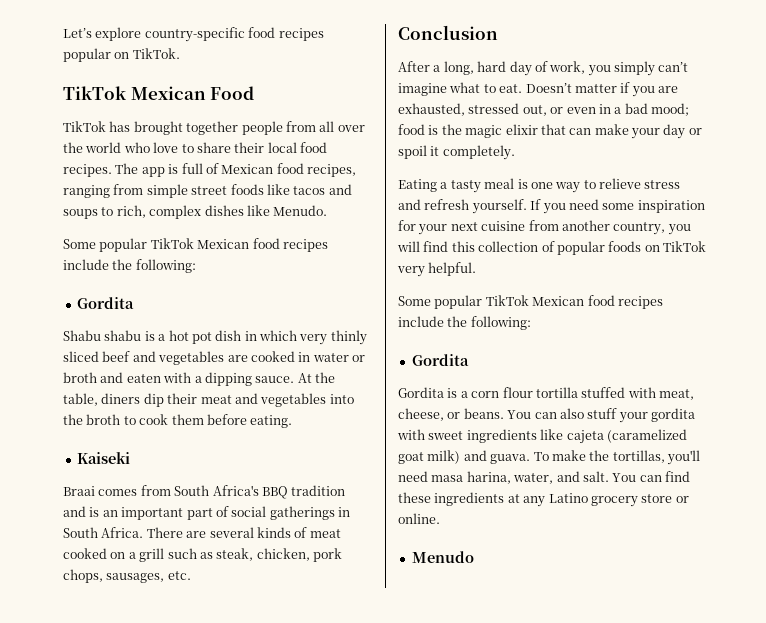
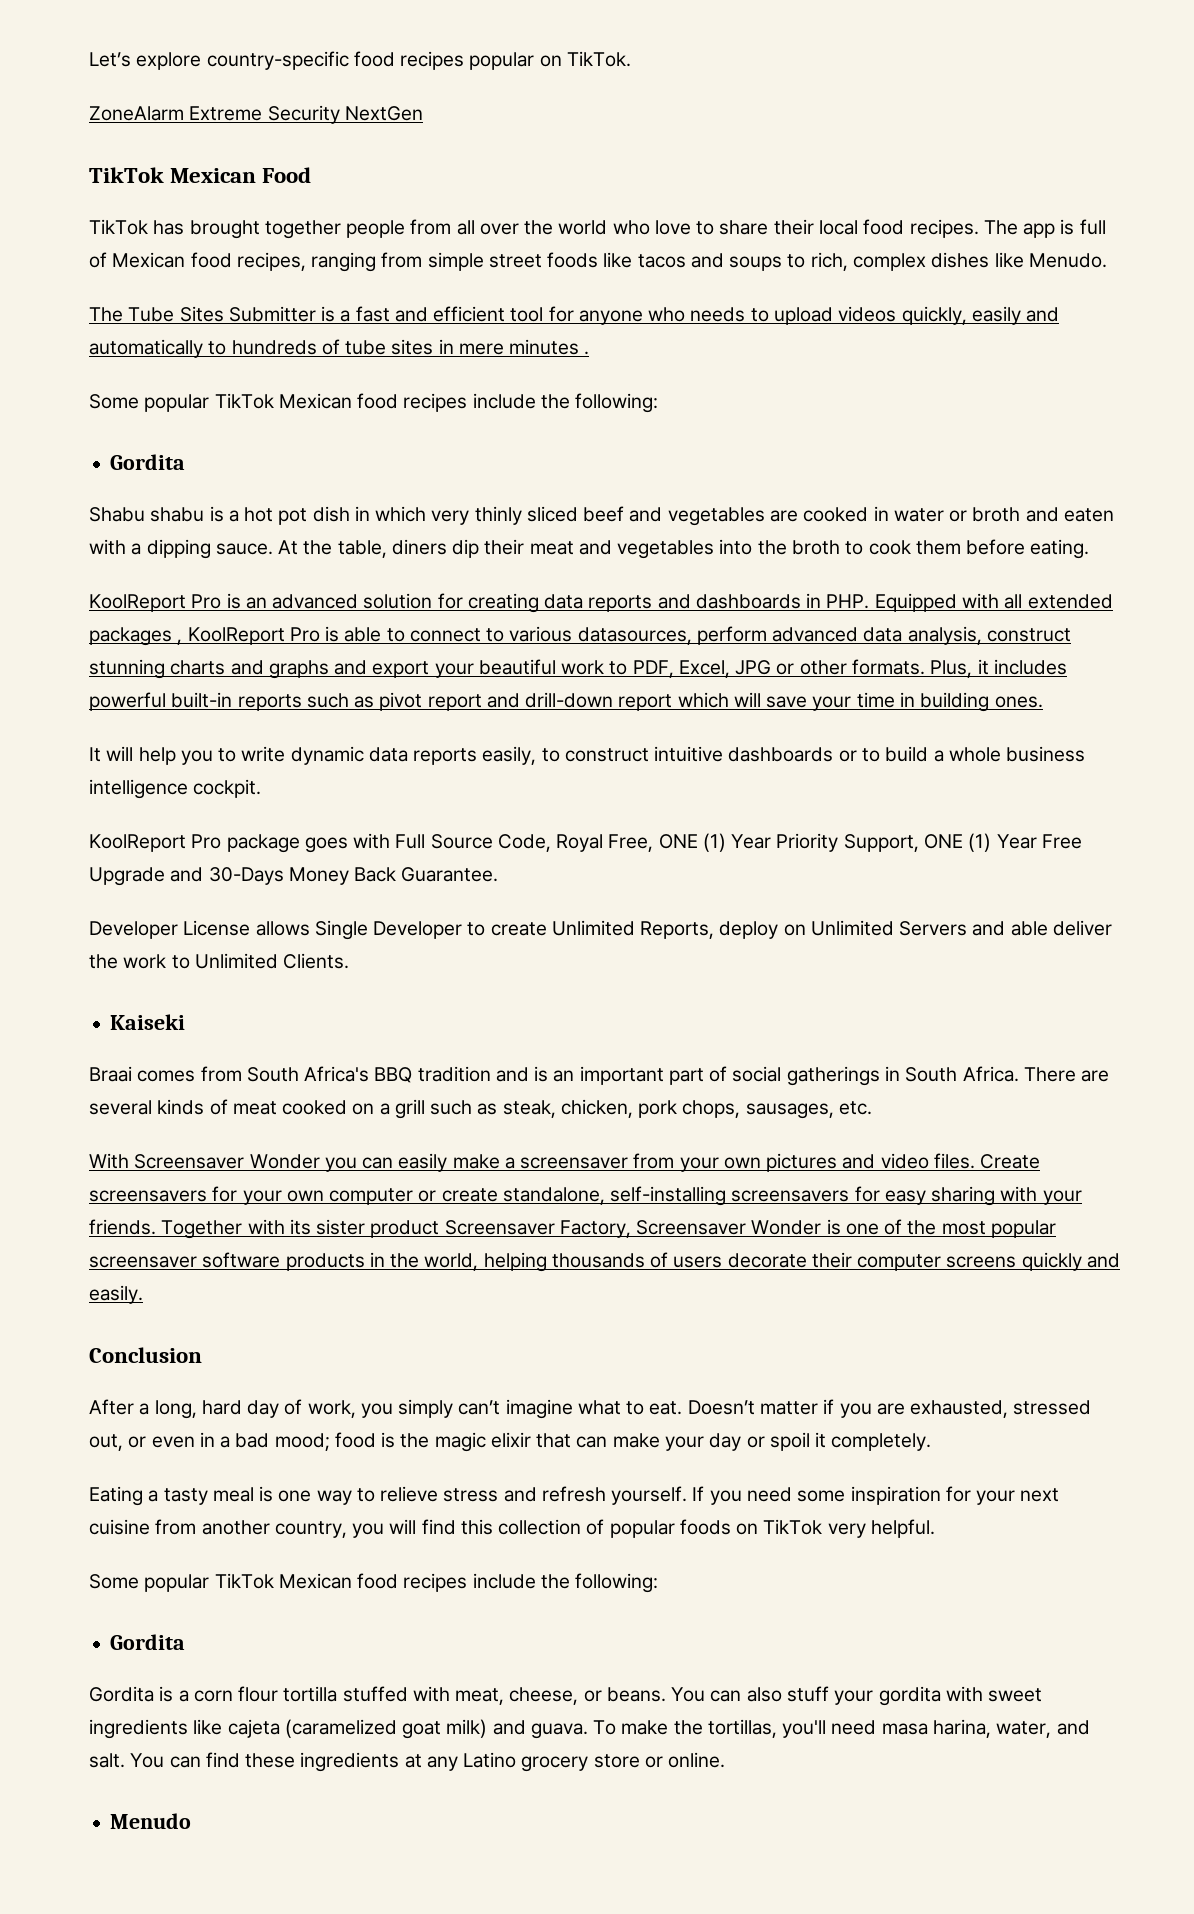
+ ZoneAlarm Extreme Security NextGen
+ The Tube Sites Submitter is a fast and efficient tool for anyone who needs to upload videos quickly, easily and automatically to hundreds of tube sites in mere minutes .
+ KoolReport Pro is an advanced solution for creating data reports and dashboards in PHP. Equipped with all extended packages , KoolReport Pro is able to connect to various datasources, perform advanced data analysis, construct stunning charts and graphs and export your beautiful work to PDF, Excel, JPG or other formats. Plus, it includes powerful built-in reports such as pivot report and drill-down report which will save your time in building ones.
+ It will help you to write dynamic data reports easily, to construct intuitive dashboards or to build a whole business intelligence cockpit.
+ KoolReport Pro package goes with Full Source Code, Royal Free, ONE (1) Year Priority Support, ONE (1) Year Free Upgrade and 30-Days Money Back Guarantee.
+ Developer License allows Single Developer to create Unlimited Reports, deploy on Unlimited Servers and able deliver the work to Unlimited Clients.
+ With Screensaver Wonder you can easily make a screensaver from your own pictures and video files. Create screensavers for your own computer or create standalone, self-installing screensavers for easy sharing with your friends. Together with its sister product Screensaver Factory, Screensaver Wonder is one of the most popular screensaver software products in the world, helping thousands of users decorate their computer screens quickly and easily.

